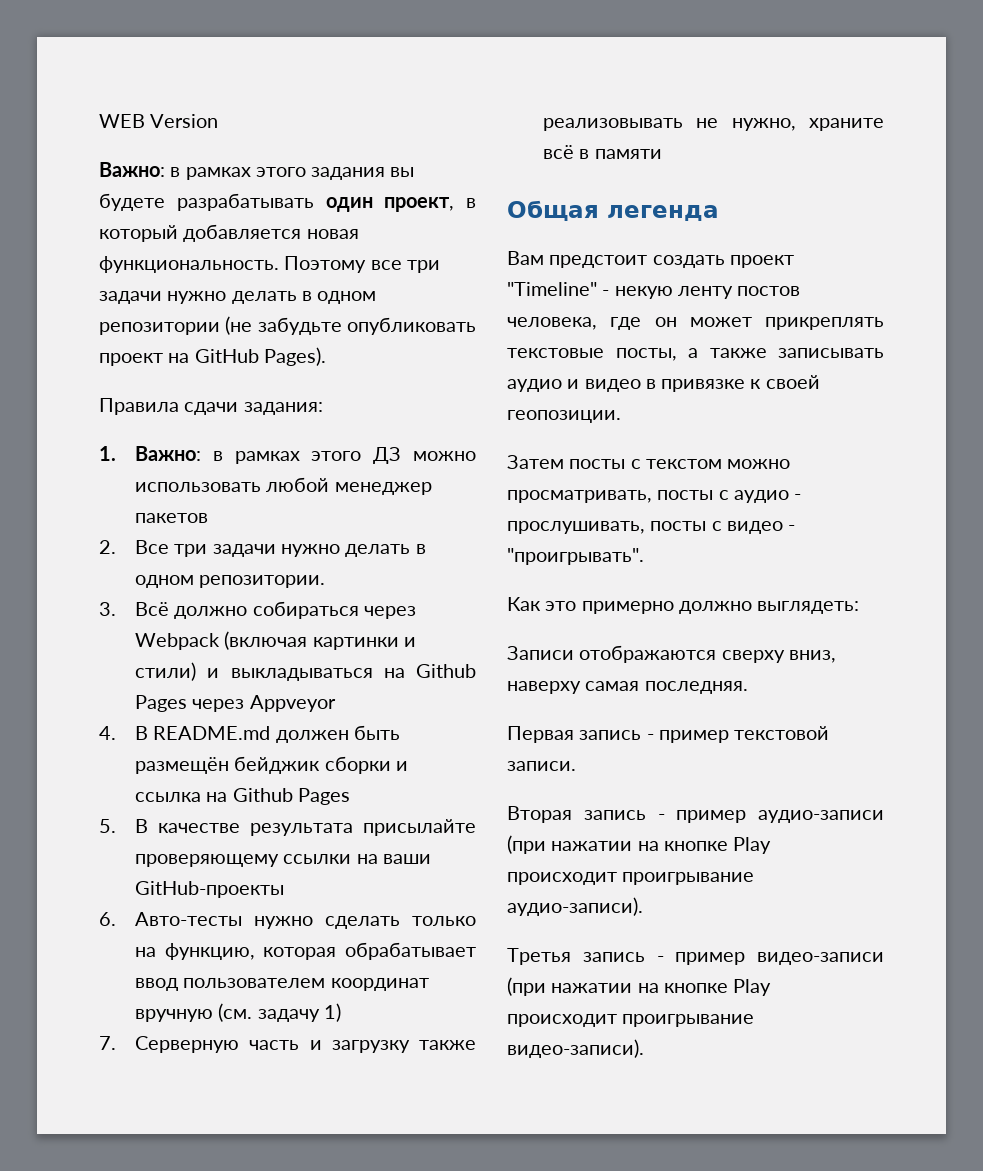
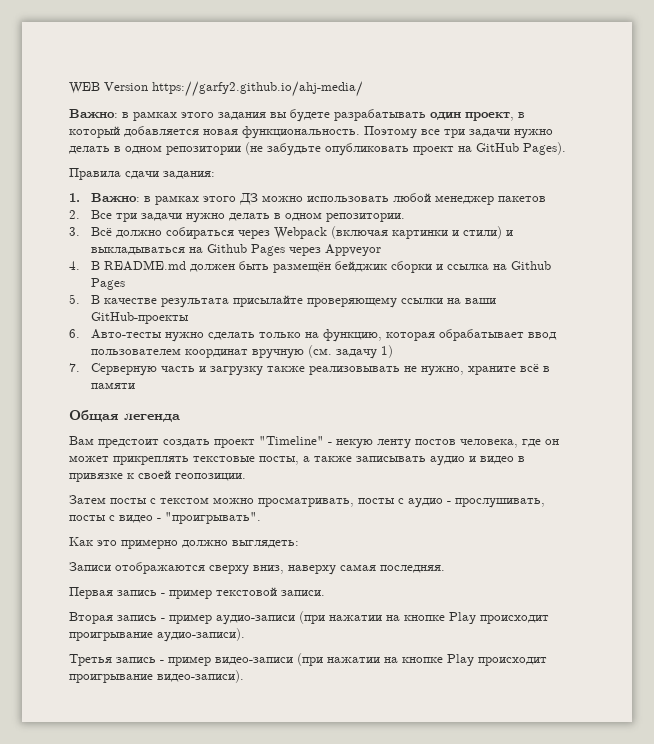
- WEB Version
+ WEB Version https://garfy2.github.io/ahj-media/

